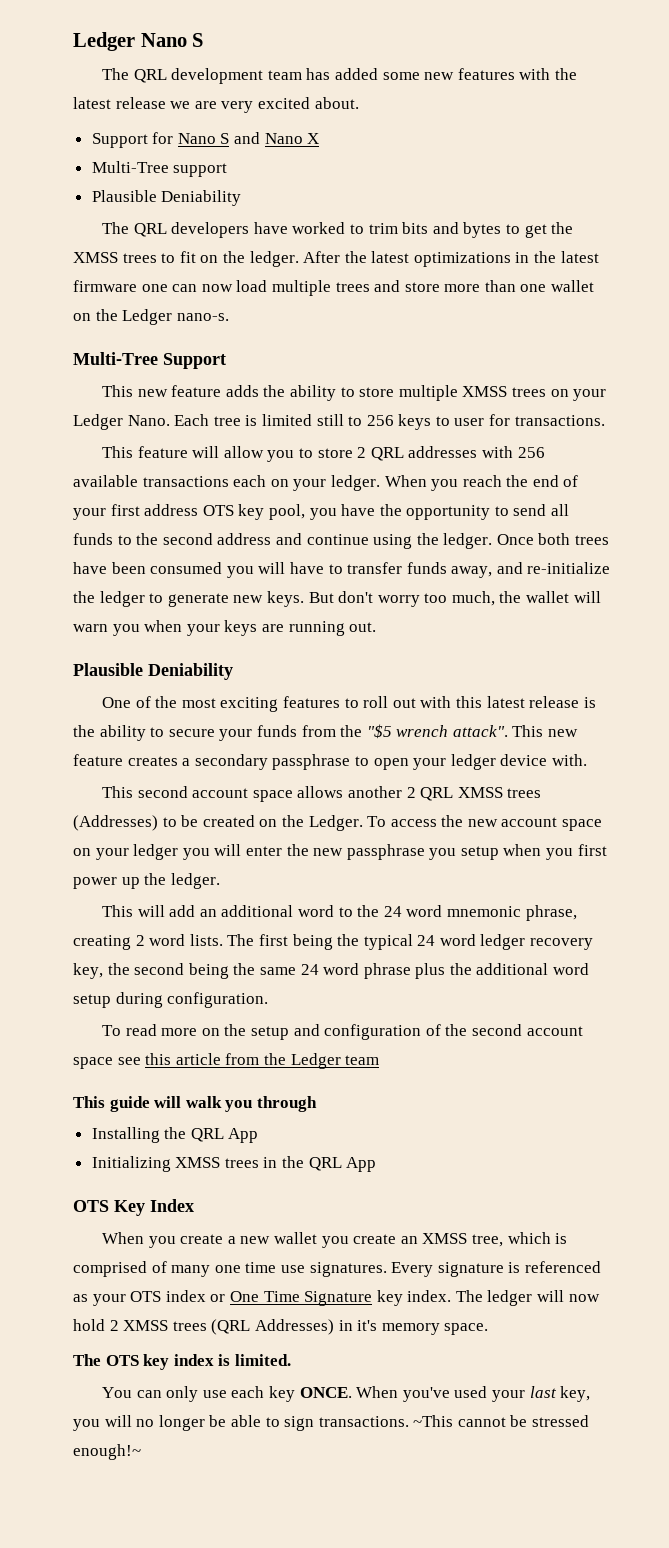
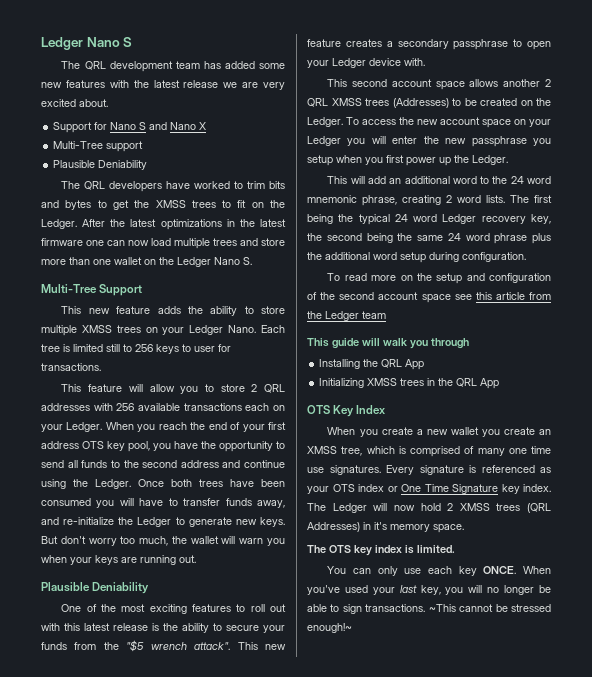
- The QRL developers have worked to trim bits and bytes to get the XMSS trees to fit on the ledger.
+ The QRL developers have worked to trim bits and bytes to get the XMSS trees to fit on the Ledger.
- After the latest optimizations in the latest firmware one can now load multiple trees and store more than one wallet on the Ledger nano-s.
+ After the latest optimizations in the latest firmware one can now load multiple trees and store more than one wallet on the Ledger Nano S.
- This feature will allow you to store 2 QRL addresses with 256 available transactions each on your ledger.
+ This feature will allow you to store 2 QRL addresses with 256 available transactions each on your Ledger.
- When you reach the end of your first address OTS key pool, you have the opportunity to send all funds to the second address and continue using the ledger.
+ When you reach the end of your first address OTS key pool, you have the opportunity to send all funds to the second address and continue using the Ledger.
- Once both trees have been consumed you will have to transfer funds away, and re-initialize the ledger to generate new keys.
+ Once both trees have been consumed you will have to transfer funds away, and re-initialize the Ledger to generate new keys.
- This new feature creates a secondary passphrase to open your ledger device with.
+ This new feature creates a secondary passphrase to open your Ledger device with.
- To access the new account space on your ledger you will enter the new passphrase you setup when you first power up the ledger.
+ To access the new account space on your Ledger you will enter the new passphrase you setup when you first power up the Ledger.
- The first being the typical 24 word ledger recovery key, the second being the same 24 word phrase plus the additional word setup during configuration.
+ The first being the typical 24 word Ledger recovery key, the second being the same 24 word phrase plus the additional word setup during configuration.
- The ledger will now hold 2 XMSS trees (QRL Addresses) in it's memory space.
+ The Ledger will now hold 2 XMSS trees (QRL Addresses) in it's memory space.

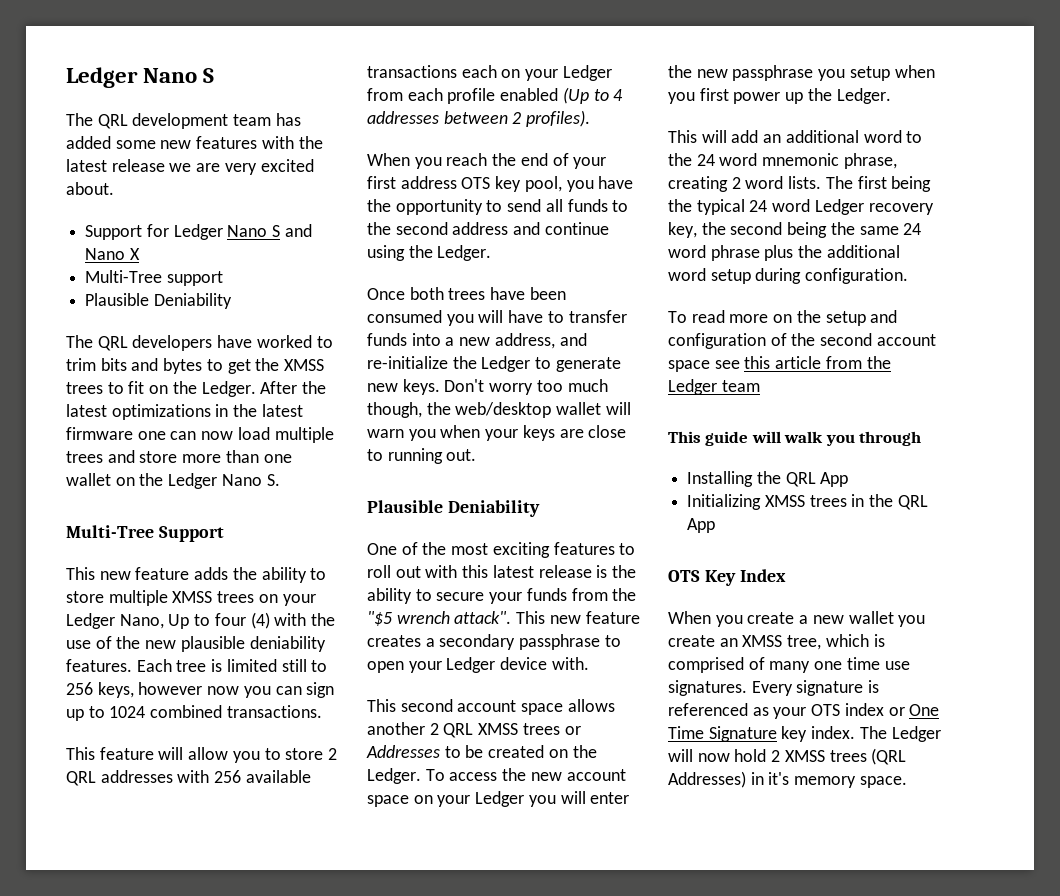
- Support for Nano S and Nano X
+ Support for Ledger Nano S and Nano X
- This new feature adds the ability to store multiple XMSS trees on your Ledger Nano.
+ This new feature adds the ability to store multiple XMSS trees on your Ledger Nano, Up to four (4) with the use of the new plausible deniability features.
- Each tree is limited still to 256 keys to user for transactions.
+ Each tree is limited still to 256 keys, however now you can sign up to 1024 combined transactions.
- This feature will allow you to store 2 QRL addresses with 256 available transactions each on your Ledger. When you reach the end of your first address OTS key pool, you have the opportunity to send all funds to the second address and continue using the Ledger. Once both trees have been consumed you will have to transfer funds away, and re-initialize the Ledger to generate new keys.
+ This feature will allow you to store 2 QRL addresses with 256 available transactions each on your Ledger from each profile enabled (Up to 4 addresses between 2 profiles).
+ When you reach the end of your first address OTS key pool, you have the opportunity to send all funds to the second address and continue using the Ledger.
+ Once both trees have been consumed you will have to transfer funds into a new address, and re-initialize the Ledger to generate new keys.
- But don't worry too much, the wallet will warn you when your keys are running out.
+ Don't worry too much though, the web/desktop wallet will warn you when your keys are close to running out.
- This second account space allows another 2 QRL XMSS trees (Addresses) to be created on the Ledger.
+ This second account space allows another 2 QRL XMSS trees or Addresses to be created on the Ledger.
- The OTS key index is limited.
- You can only use each key ONCE. When you've used your last key, you will no longer be able to sign transactions. ~This cannot be stressed enough!~

